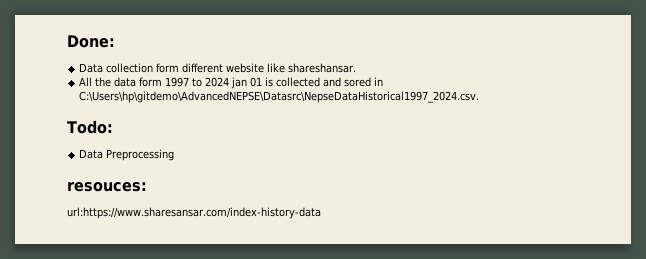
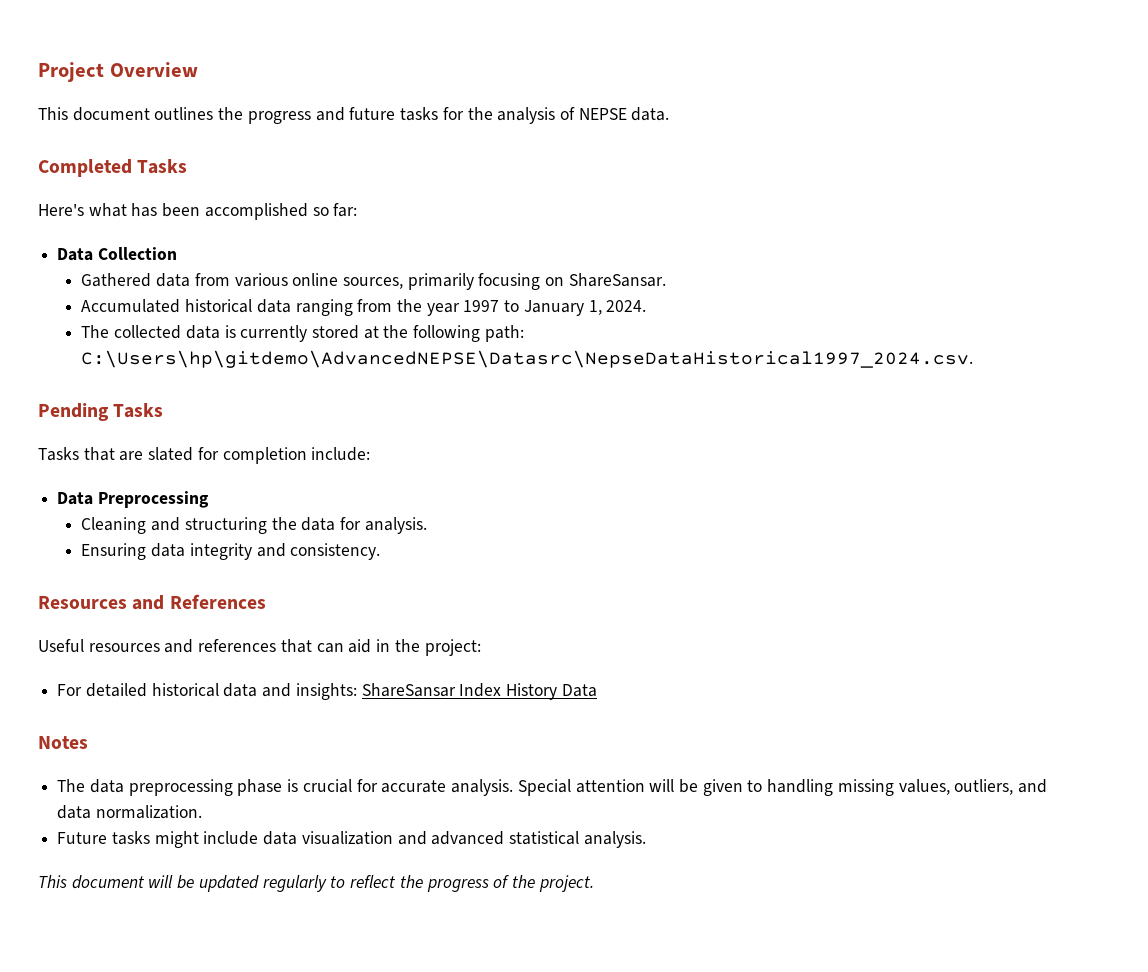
- Done:
- Data collection form different website like shareshansar.
- All the data form 1997 to 2024 jan 01 is collected and sored in C:\Users\hp\gitdemo\AdvancedNEPSE\Datasrc\NepseDataHistorical1997_2024.csv.
- Todo:
+ Project Overview
+ This document outlines the progress and future tasks for the analysis of NEPSE data.
+ Completed Tasks
+ Here's what has been accomplished so far:
+ Data Collection
+ Gathered data from various online sources, primarily focusing on ShareSansar.
+ Accumulated historical data ranging from the year 1997 to January 1, 2024.
+ The collected data is currently stored at the following path: C:\Users\hp\gitdemo\AdvancedNEPSE\Datasrc\NepseDataHistorical1997_2024.csv.
+ Pending Tasks
+ Tasks that are slated for completion include:
  Data Preprocessing
- resouces:
- url:https://www.sharesansar.com/index-history-data
+ Cleaning and structuring the data for analysis.
+ Ensuring data integrity and consistency.
+ Resources and References
+ Useful resources and references that can aid in the project:
+ For detailed historical data and insights: ShareSansar Index History Data
+ Notes
+ The data preprocessing phase is crucial for accurate analysis. Special attention will be given to handling missing values, outliers, and data normalization.
+ Future tasks might include data visualization and advanced statistical analysis.
+ This document will be updated regularly to reflect the progress of the project.

